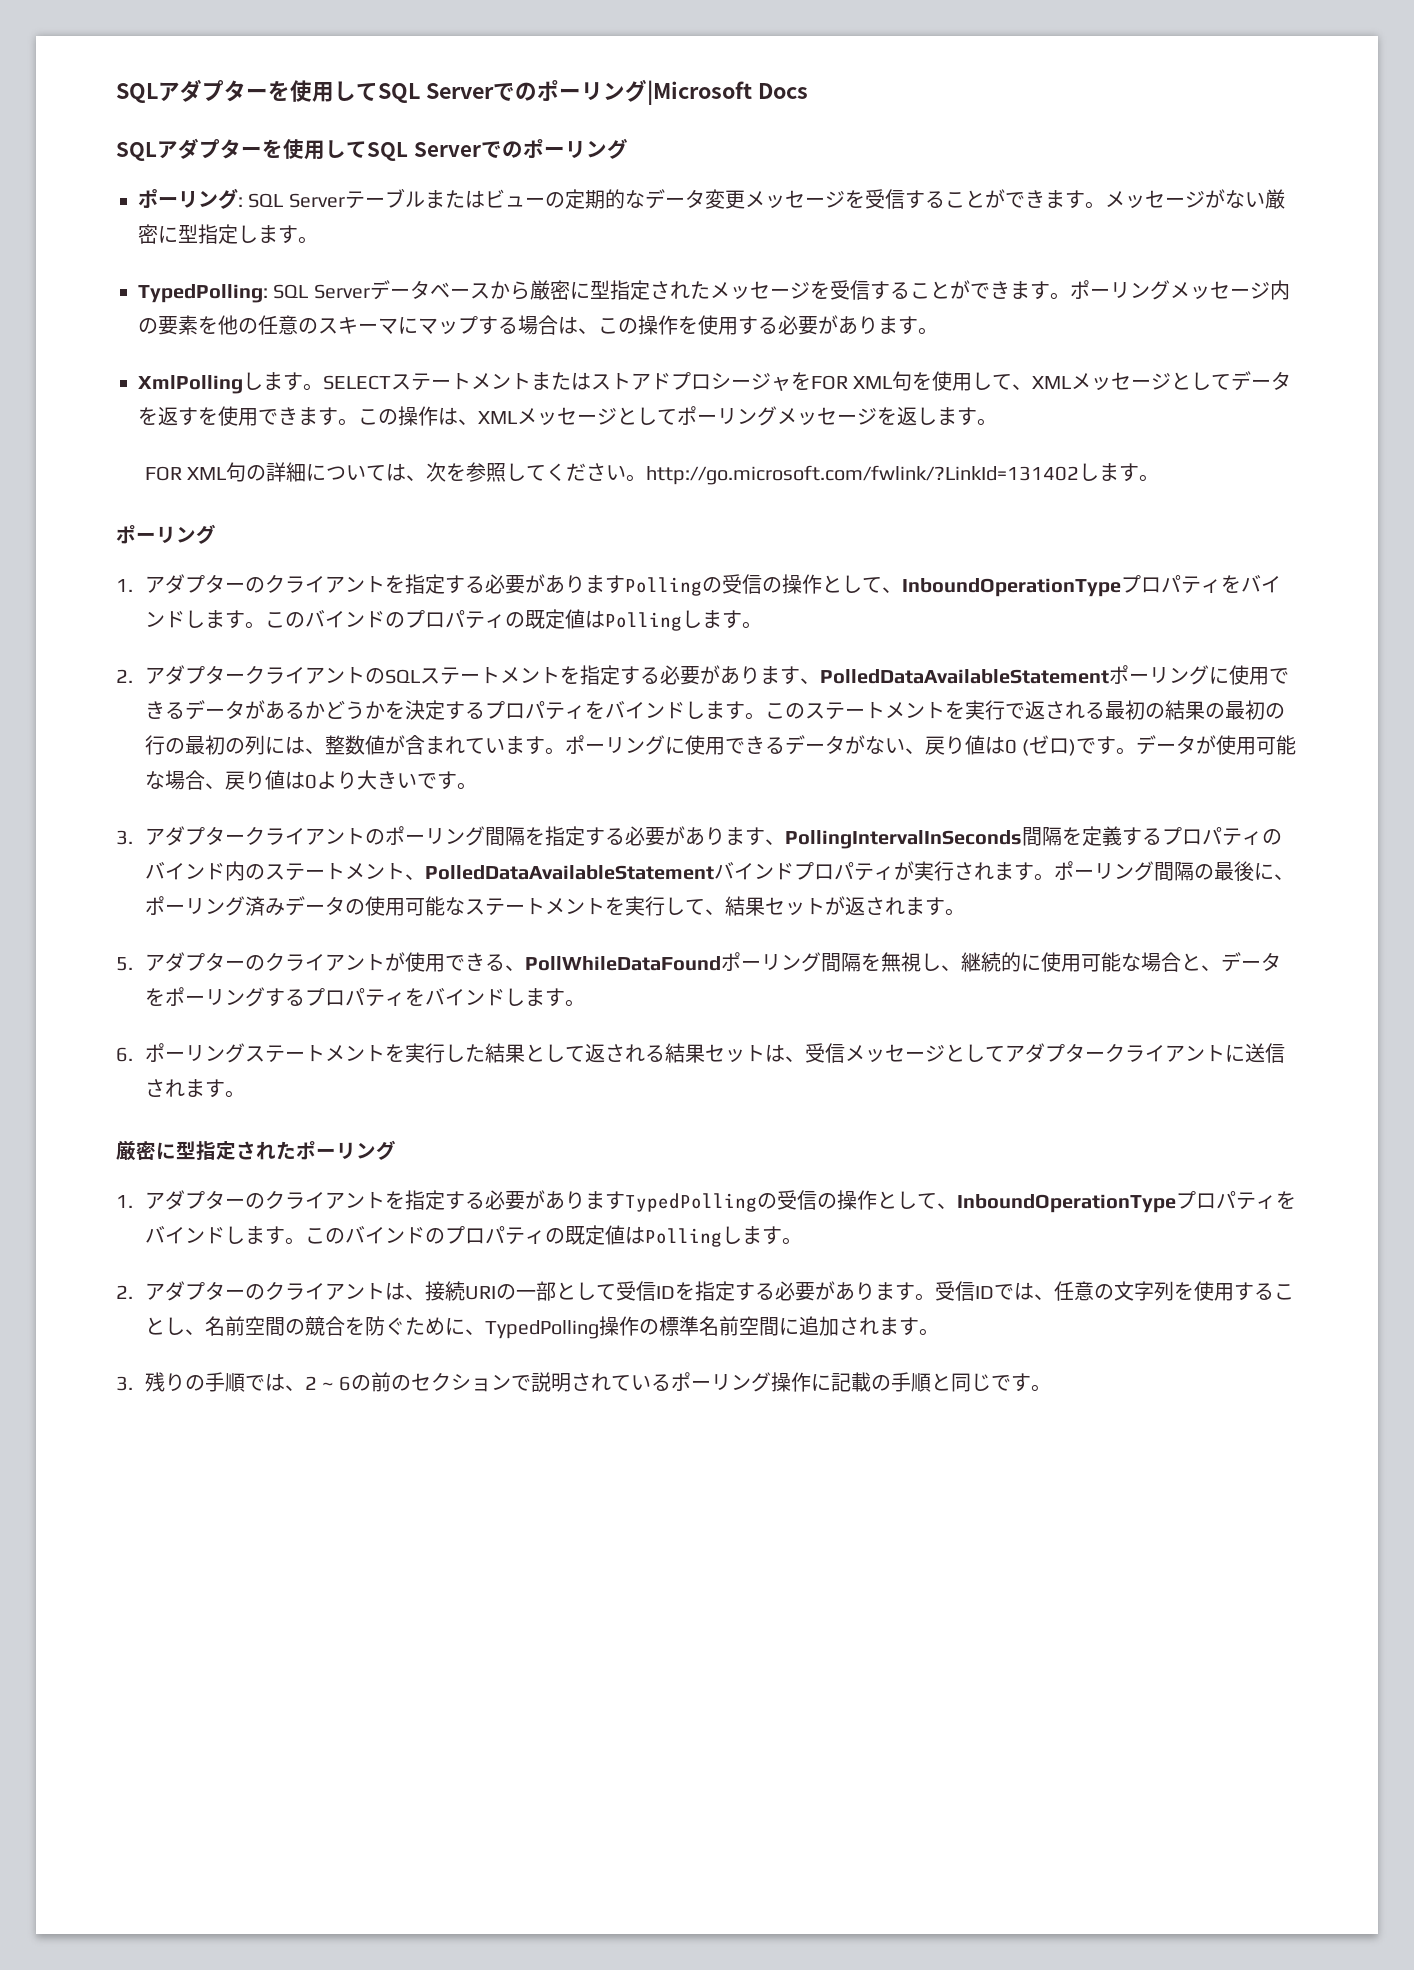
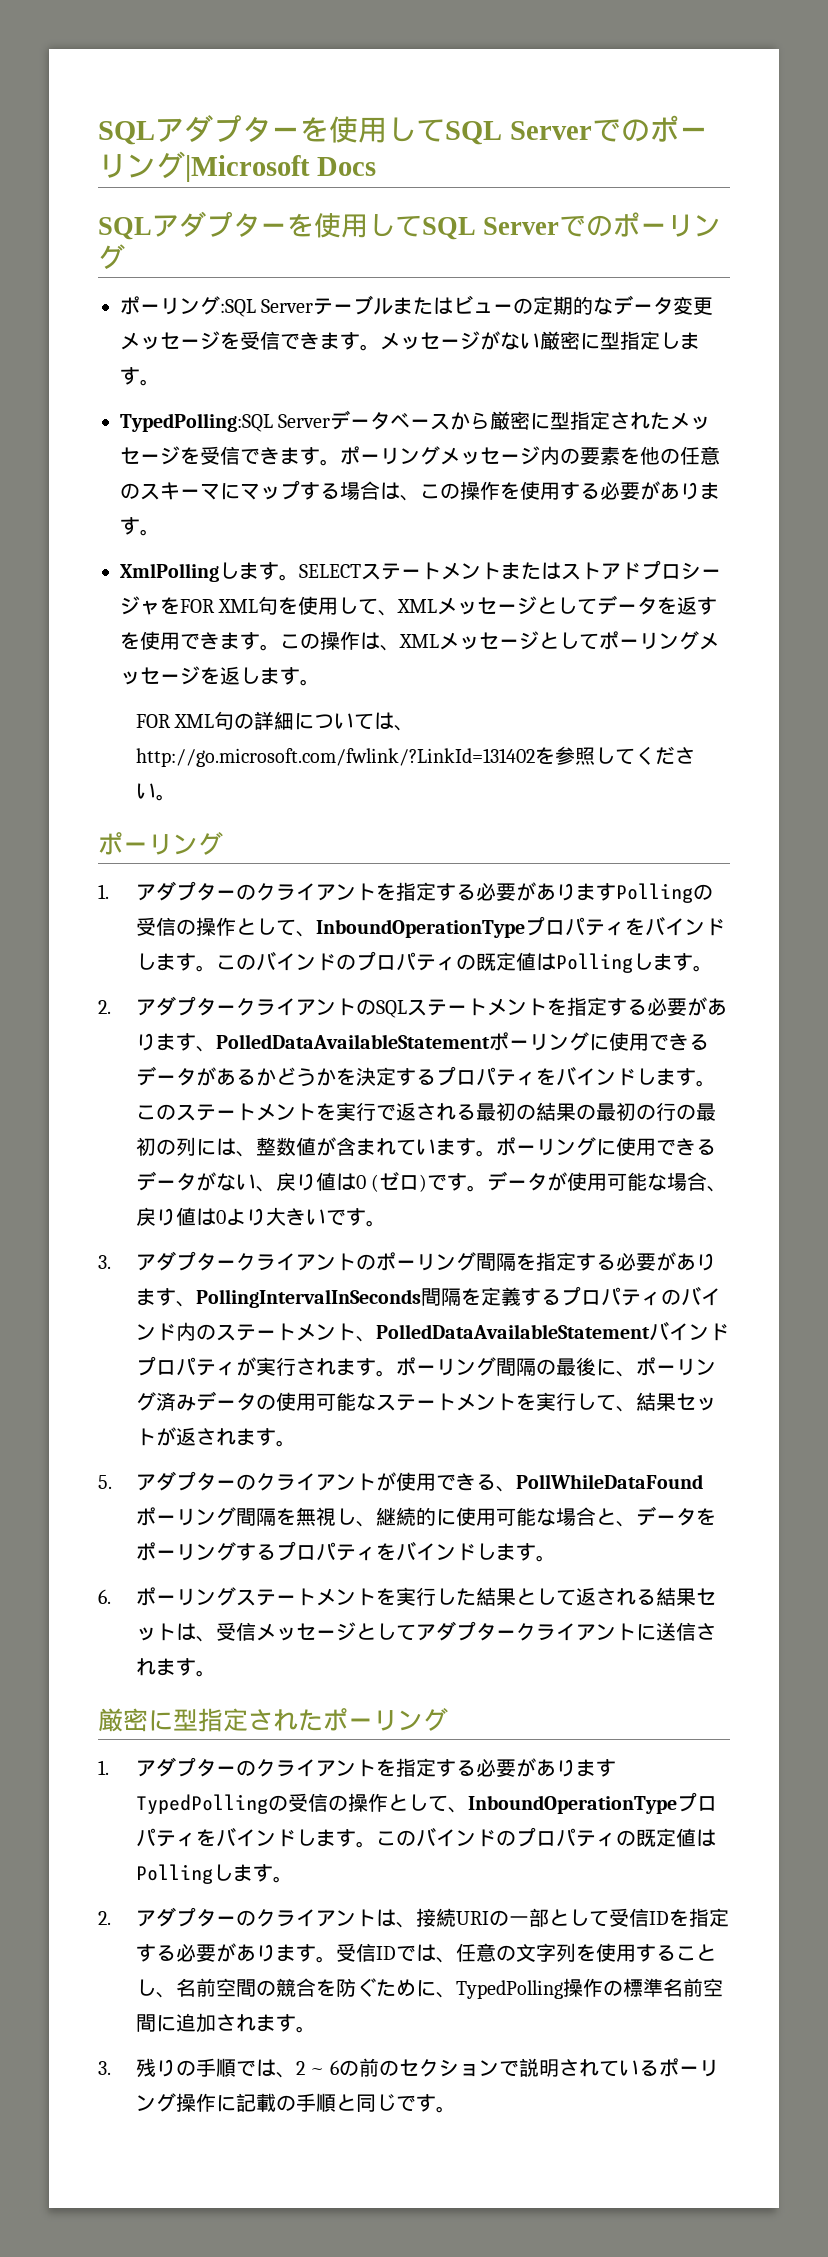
- ポーリング: SQL Serverテーブルまたはビューの定期的なデータ変更メッセージを受信することができます。
+ ポーリング:SQL Serverテーブルまたはビューの定期的なデータ変更メッセージを受信できます。
- TypedPolling: SQL Serverデータベースから厳密に型指定されたメッセージを受信することができます。
+ TypedPolling:SQL Serverデータベースから厳密に型指定されたメッセージを受信できます。
- FOR XML句の詳細については、次を参照してください。http://go.microsoft.com/fwlink/?LinkId=131402します。
+ FOR XML句の詳細については、http://go.microsoft.com/fwlink/?LinkId=131402を参照してください。

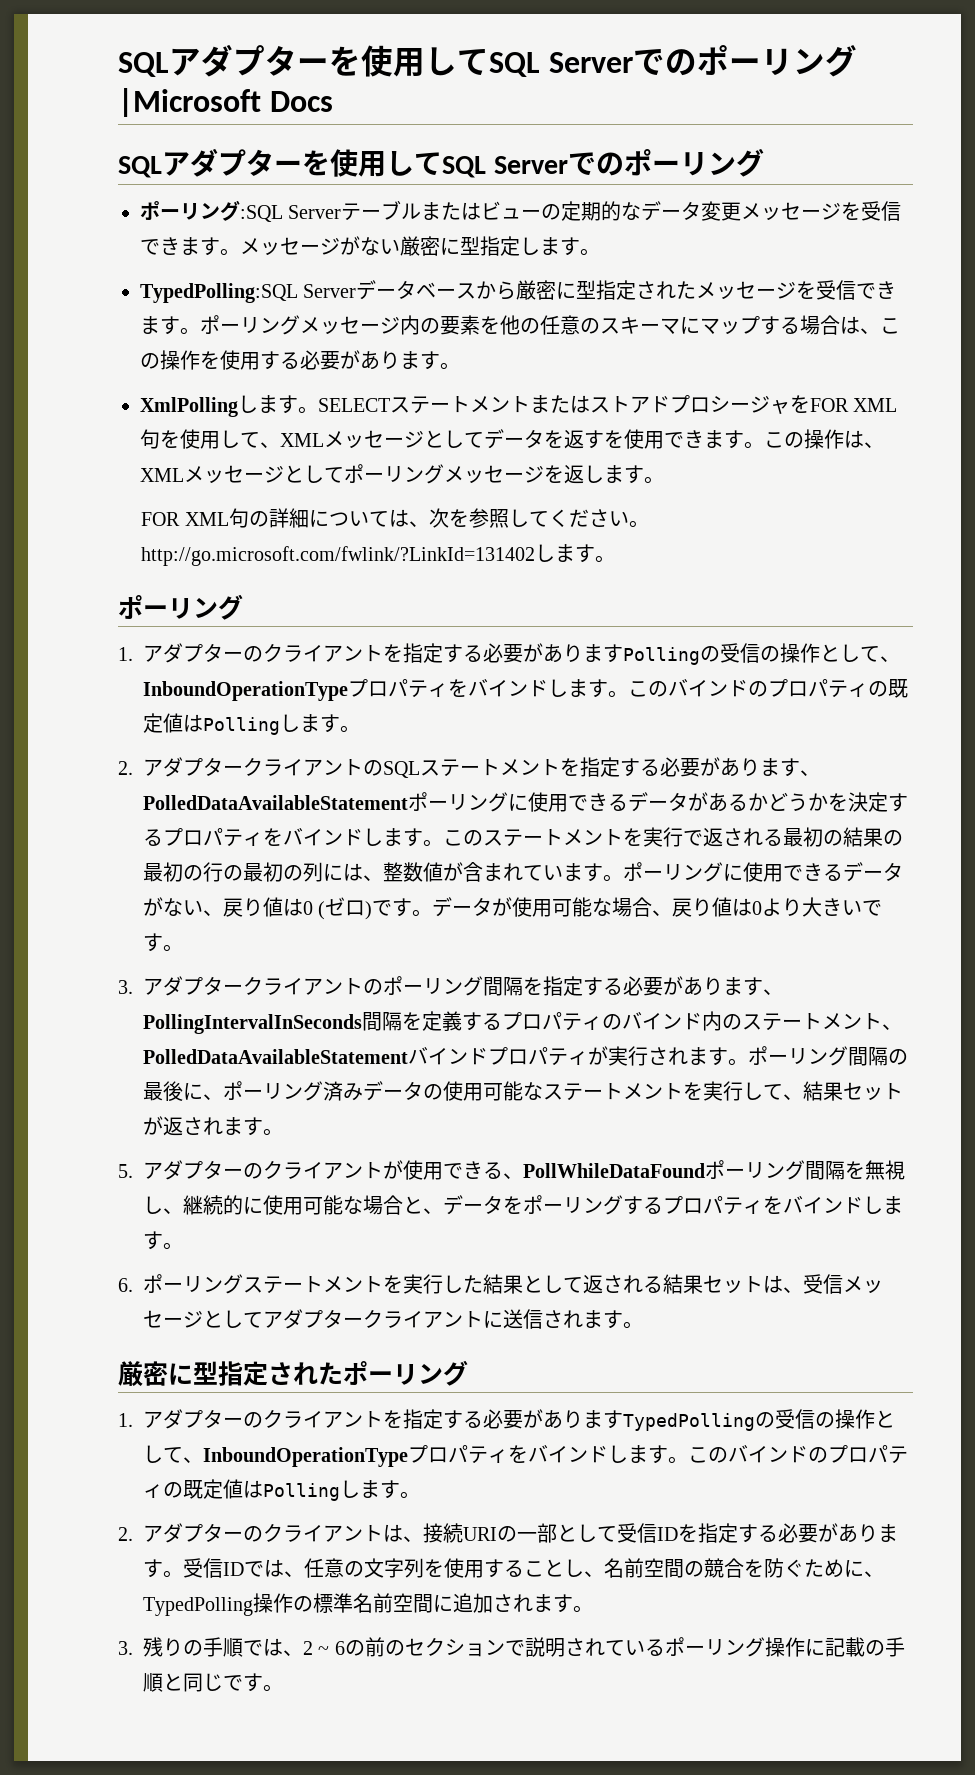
- FOR XML句の詳細については、http://go.microsoft.com/fwlink/?LinkId=131402を参照してください。
+ FOR XML句の詳細については、次を参照してください。http://go.microsoft.com/fwlink/?LinkId=131402します。

